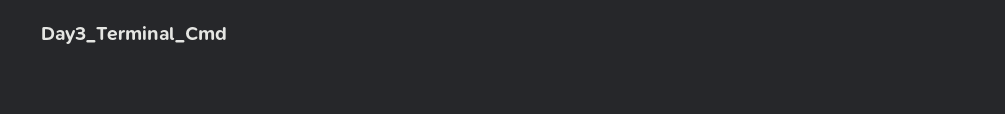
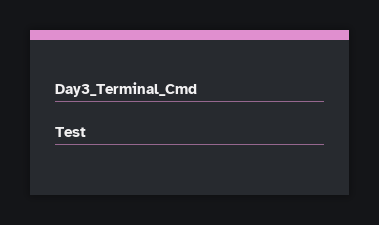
+ Test

